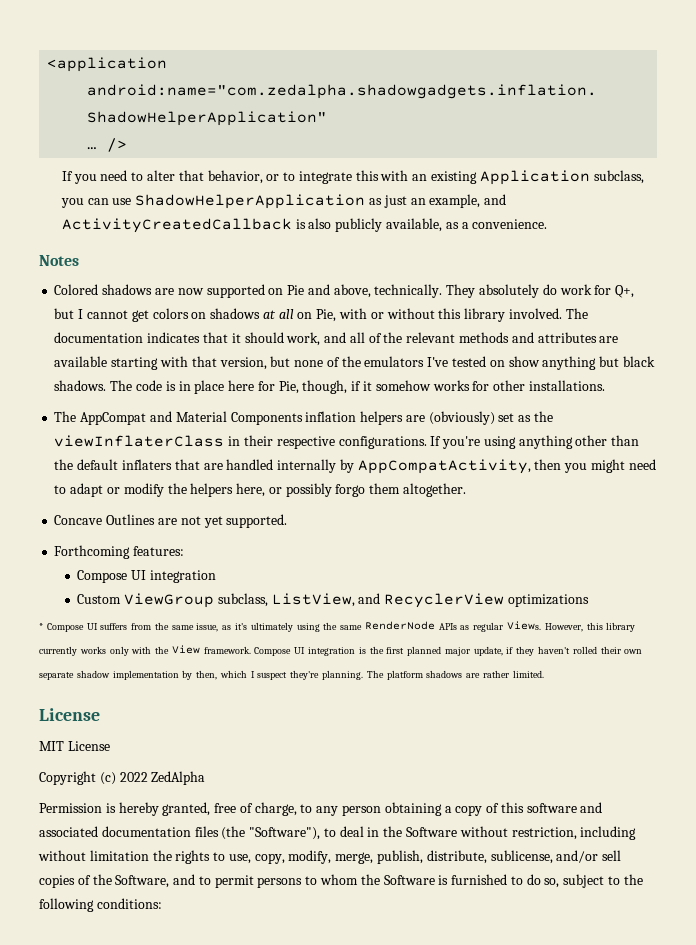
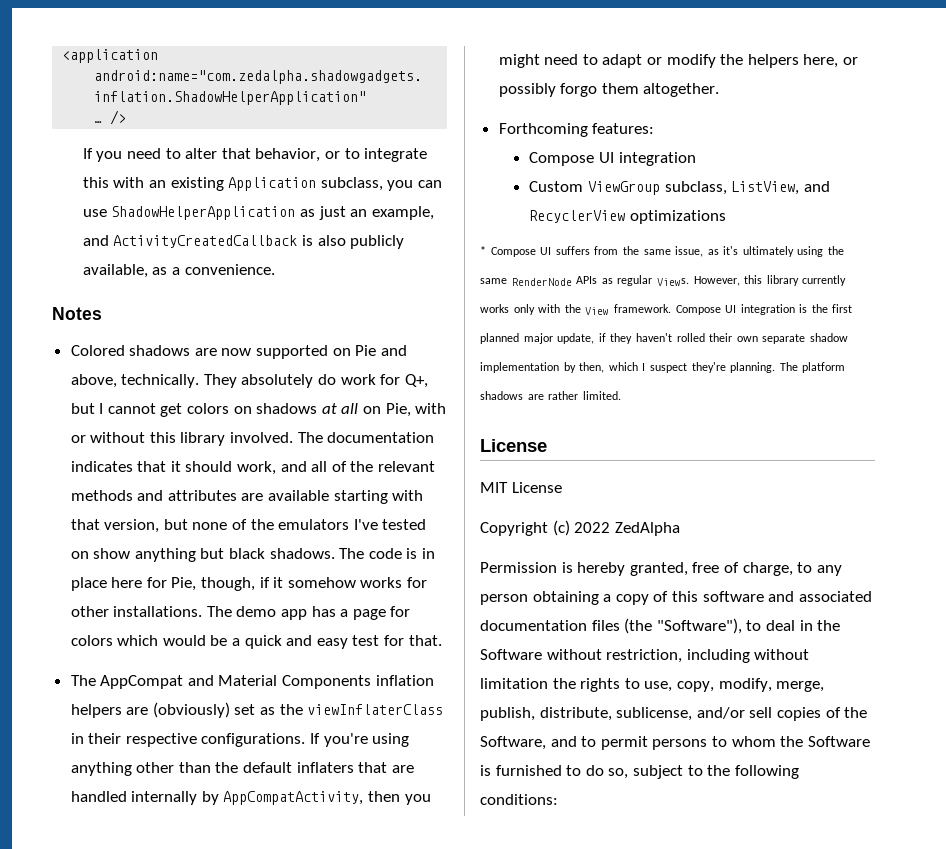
+ The demo app has a page for colors which would be a quick and easy test for that.
- Concave Outlines are not yet supported.

